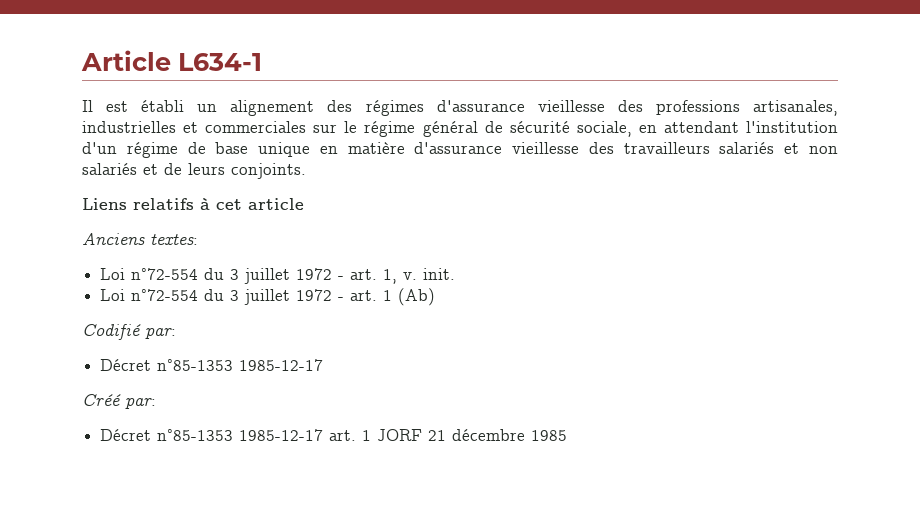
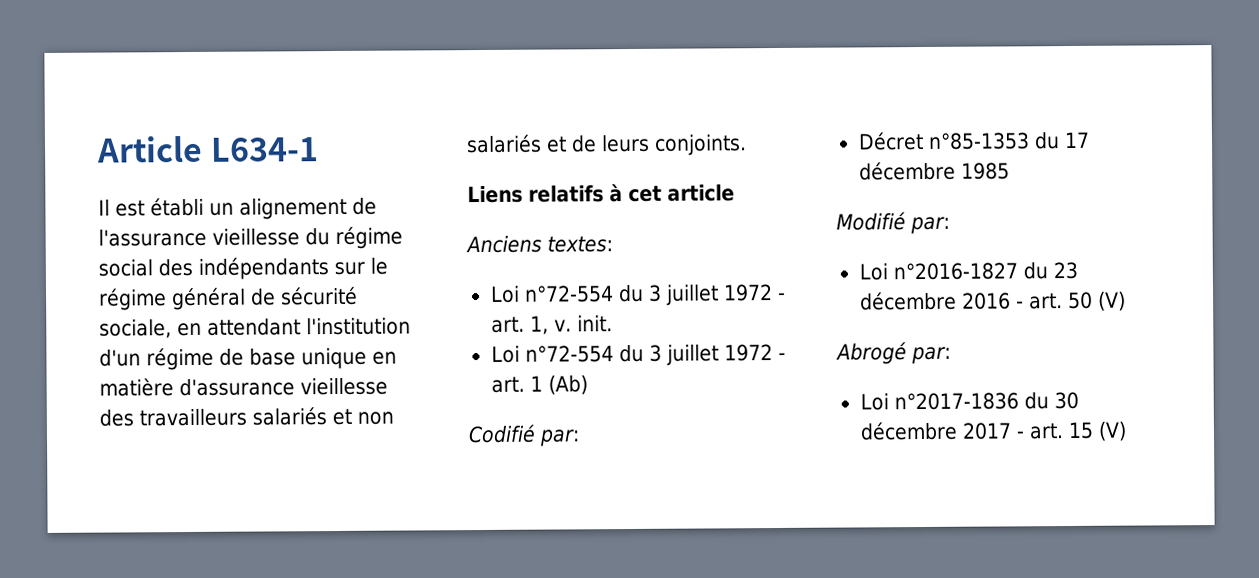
- Il est établi un alignement des régimes d'assurance vieillesse des professions artisanales, industrielles et commerciales sur le régime général de sécurité sociale, en attendant l'institution d'un régime de base unique en matière d'assurance vieillesse des travailleurs salariés et non salariés et de leurs conjoints.
+ Il est établi un alignement de l'assurance vieillesse du régime social des indépendants sur le régime général de sécurité sociale, en attendant l'institution d'un régime de base unique en matière d'assurance vieillesse des travailleurs salariés et non salariés et de leurs conjoints.
  Codifié par:
- Décret n°85-1353 1985-12-17
- Créé par:
- Décret n°85-1353 1985-12-17 art. 1 JORF 21 décembre 1985
+ Décret n°85-1353 du 17 décembre 1985
+ Modifié par:
+ Loi n°2016-1827 du 23 décembre 2016 - art. 50 (V)
+ Abrogé par:
+ Loi n°2017-1836 du 30 décembre 2017 - art. 15 (V)

